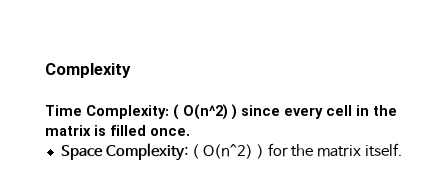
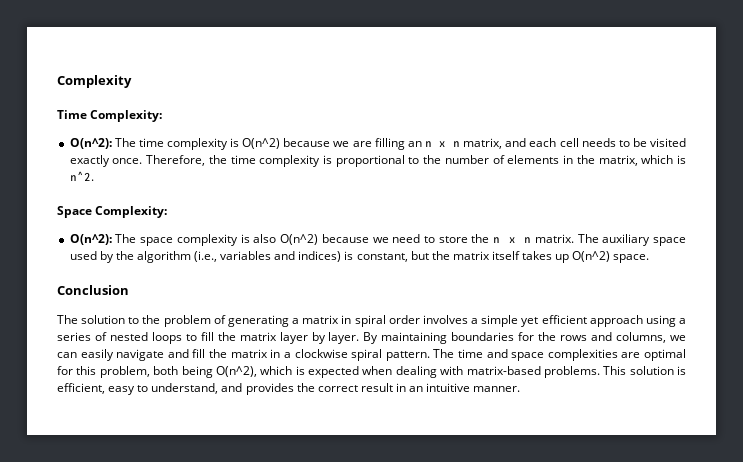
- Time Complexity: ( O(n^2) ) since every cell in the matrix is filled once.
- Space Complexity: ( O(n^2) ) for the matrix itself.
+ Time Complexity:
+ O(n^2): The time complexity is O(n^2) because we are filling an n x n matrix, and each cell needs to be visited exactly once. Therefore, the time complexity is proportional to the number of elements in the matrix, which is n^2.
+ Space Complexity:
+ O(n^2): The space complexity is also O(n^2) because we need to store the n x n matrix. The auxiliary space used by the algorithm (i.e., variables and indices) is constant, but the matrix itself takes up O(n^2) space.
+ Conclusion
+ The solution to the problem of generating a matrix in spiral order involves a simple yet efficient approach using a series of nested loops to fill the matrix layer by layer. By maintaining boundaries for the rows and columns, we can easily navigate and fill the matrix in a clockwise spiral pattern. The time and space complexities are optimal for this problem, both being O(n^2), which is expected when dealing with matrix-based problems. This solution is efficient, easy to understand, and provides the correct result in an intuitive manner.

